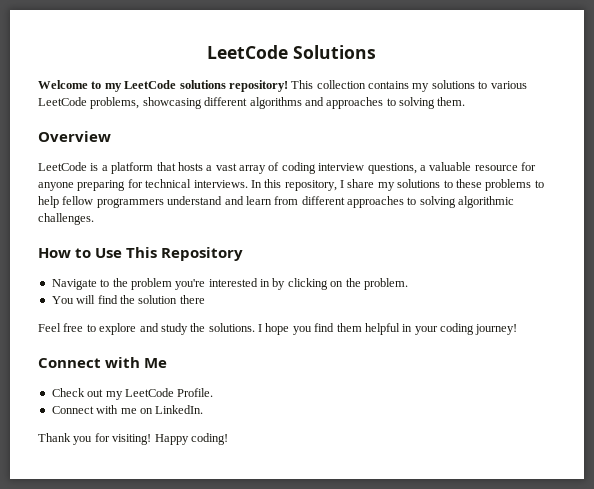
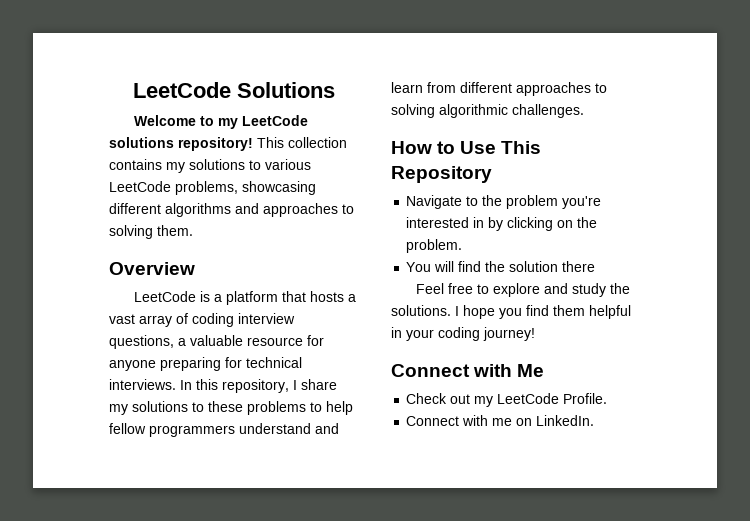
- Thank you for visiting! Happy coding!

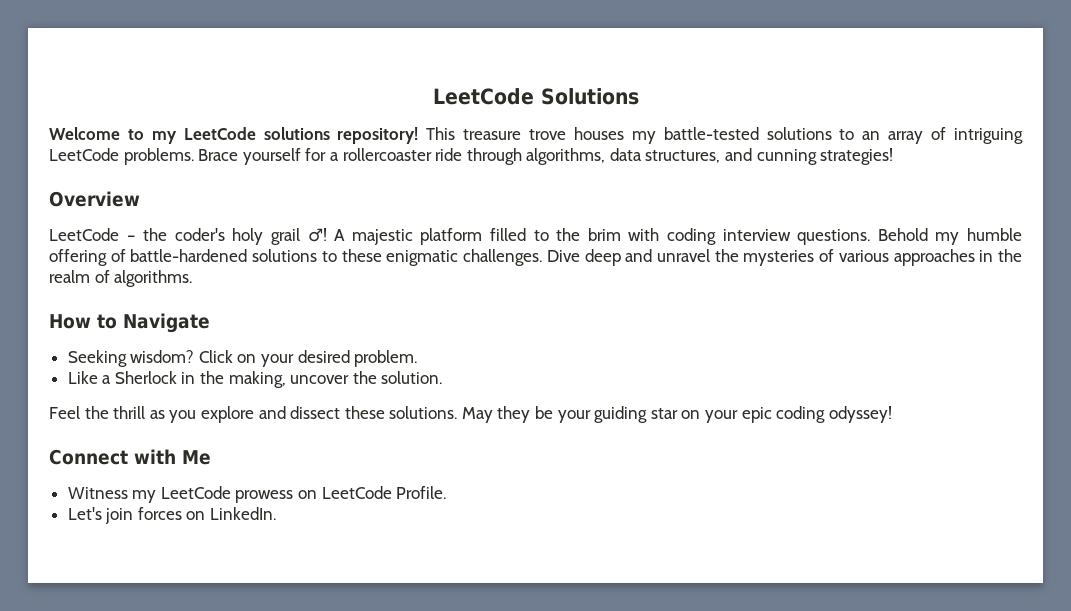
- This collection contains my solutions to various LeetCode problems, showcasing different algorithms and approaches to solving them.
+ This treasure trove houses my battle-tested solutions to an array of intriguing LeetCode problems. Brace yourself for a rollercoaster ride through algorithms, data structures, and cunning strategies!
  Overview
- LeetCode is a platform that hosts a vast array of coding interview questions, a valuable resource for anyone preparing for technical interviews. In this repository, I share my solutions to these problems to help fellow programmers understand and learn from different approaches to solving algorithmic challenges.
- How to Use This Repository
- Navigate to the problem you're interested in by clicking on the problem.
- You will find the solution there
- Feel free to explore and study the solutions. I hope you find them helpful in your coding journey!
+ LeetCode – the coder's holy grail ♂! A majestic platform filled to the brim with coding interview questions. Behold my humble offering of battle-hardened solutions to these enigmatic challenges. Dive deep and unravel the mysteries of various approaches in the realm of algorithms.
+ How to Navigate
+ Seeking wisdom? Click on your desired problem.
+ Like a Sherlock in the making, uncover the solution.
+ Feel the thrill as you explore and dissect these solutions. May they be your guiding star on your epic coding odyssey!
  Connect with Me
- Check out my LeetCode Profile.
- Connect with me on LinkedIn.
+ Witness my LeetCode prowess on LeetCode Profile.
+ Let's join forces on LinkedIn.

